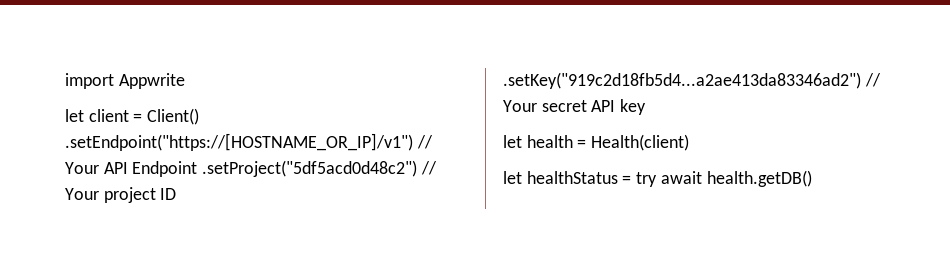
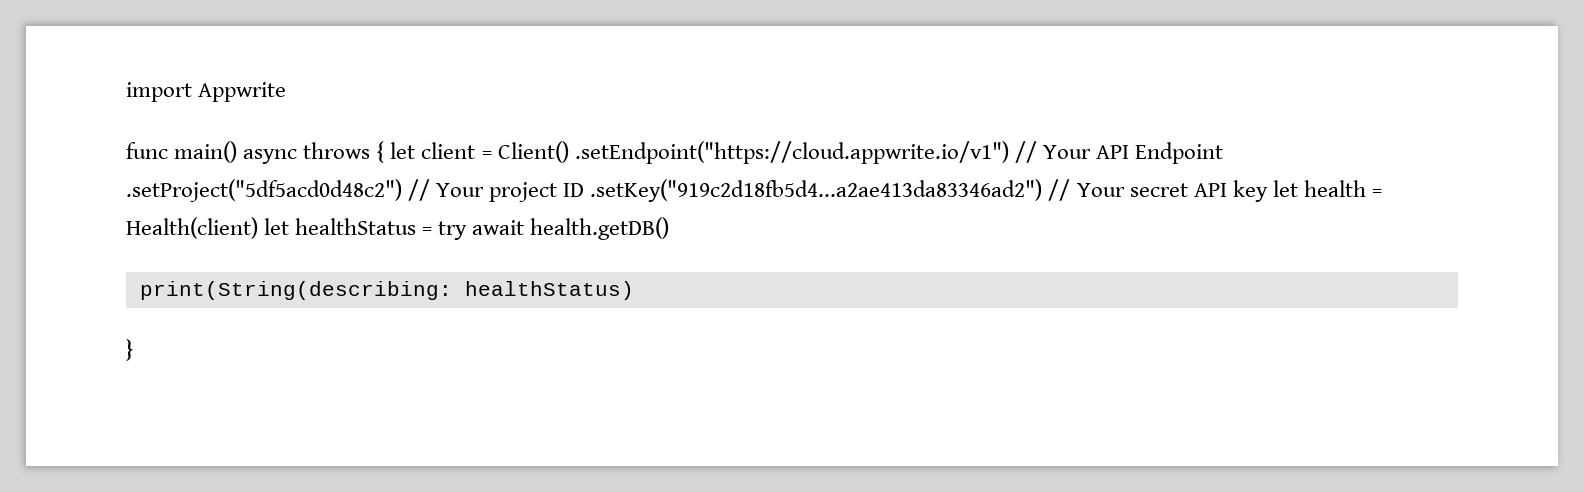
- let client = Client() .setEndpoint("https://[HOSTNAME_OR_IP]/v1") // Your API Endpoint .setProject("5df5acd0d48c2") // Your project ID .setKey("919c2d18fb5d4...a2ae413da83346ad2") // Your secret API key
- let health = Health(client)
- let healthStatus = try await health.getDB()
+ func main() async throws { let client = Client() .setEndpoint("https://cloud.appwrite.io/v1") // Your API Endpoint .setProject("5df5acd0d48c2") // Your project ID .setKey("919c2d18fb5d4...a2ae413da83346ad2") // Your secret API key let health = Health(client) let healthStatus = try await health.getDB()
+ print(String(describing: healthStatus)
+ }

